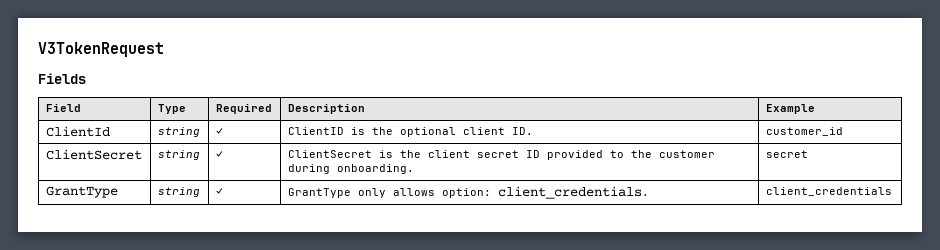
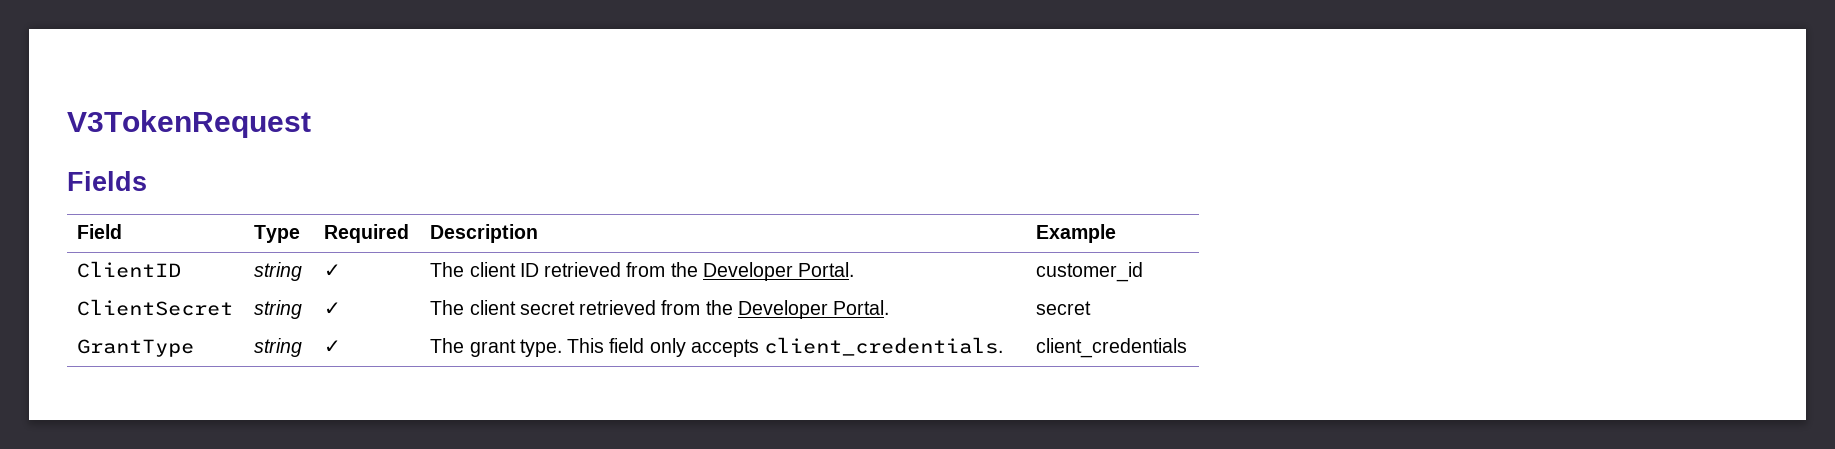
- ClientId | string | ✓ | ClientID is the optional client ID. | customer_id
- ClientSecret | string | ✓ | ClientSecret is the client secret ID provided to the customer during onboarding. | secret
- GrantType | string | ✓ | GrantType only allows option: client_credentials. | client_credentials
+ ClientID | string | ✓ | The client ID retrieved from the Developer Portal. | customer_id
+ ClientSecret | string | ✓ | The client secret retrieved from the Developer Portal. | secret
+ GrantType | string | ✓ | The grant type. This field only accepts client_credentials. | client_credentials

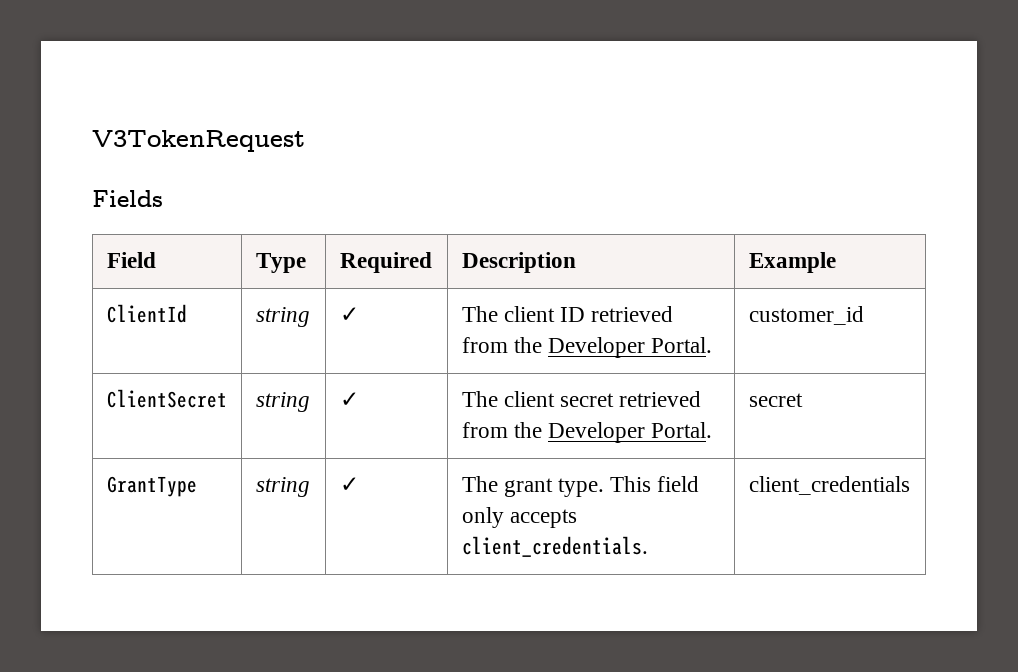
- ClientID | string | ✓ | The client ID retrieved from the Developer Portal. | customer_id
+ ClientId | string | ✓ | The client ID retrieved from the Developer Portal. | customer_id

